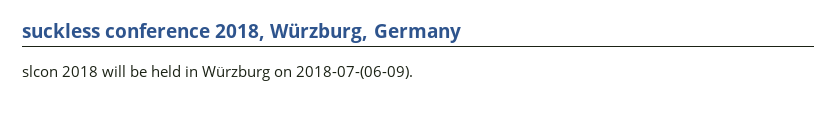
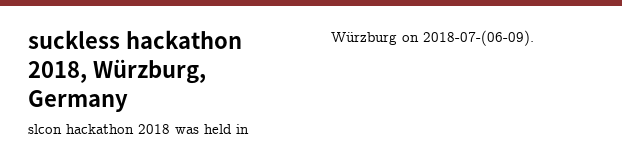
- suckless conference 2018, Würzburg, Germany
+ suckless hackathon 2018, Würzburg, Germany
- slcon 2018 will be held in Würzburg on 2018-07-(06-09).
+ slcon hackathon 2018 was held in Würzburg on 2018-07-(06-09).

